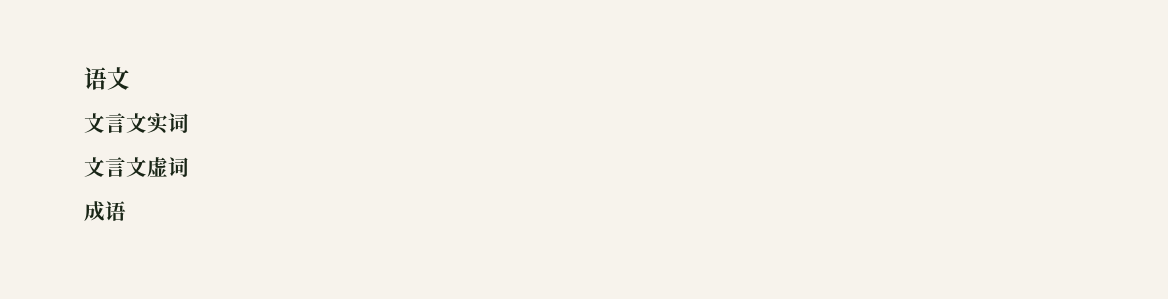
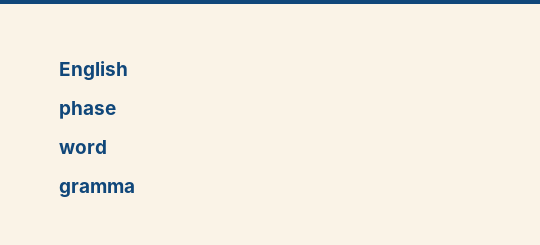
- 语文
- 文言文实词
- 文言文虚词
- 成语
+ English
+ phase
+ word
+ gramma

